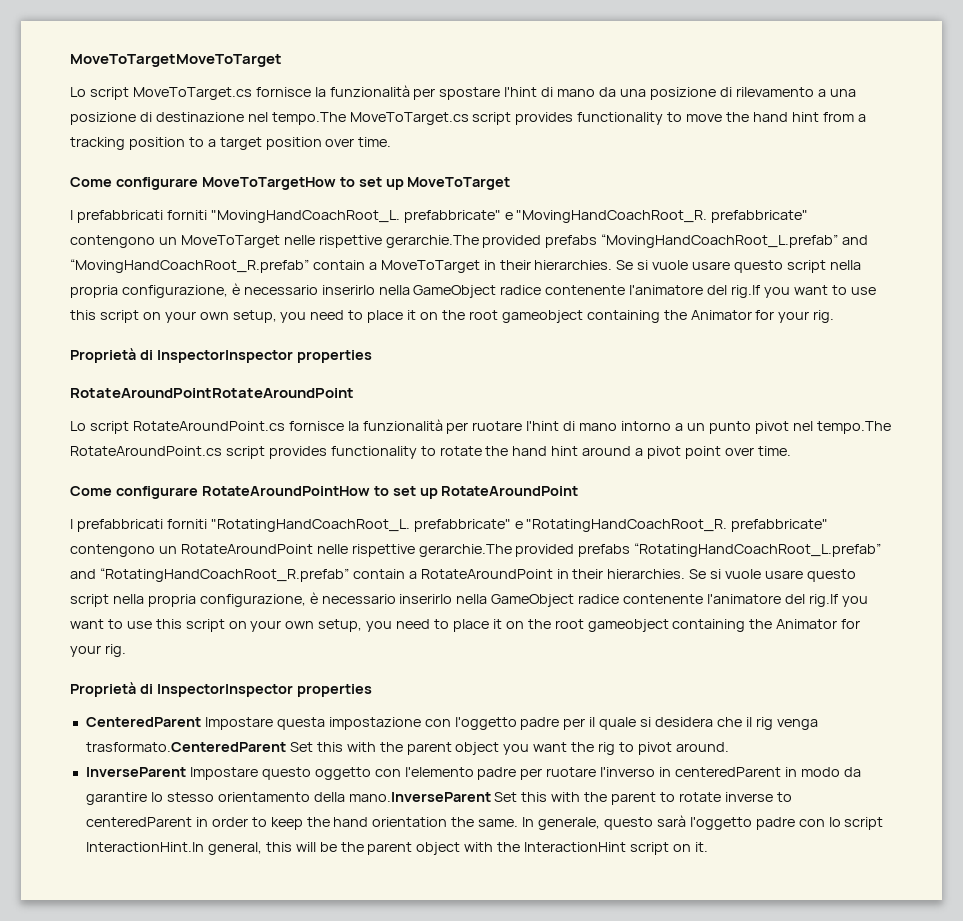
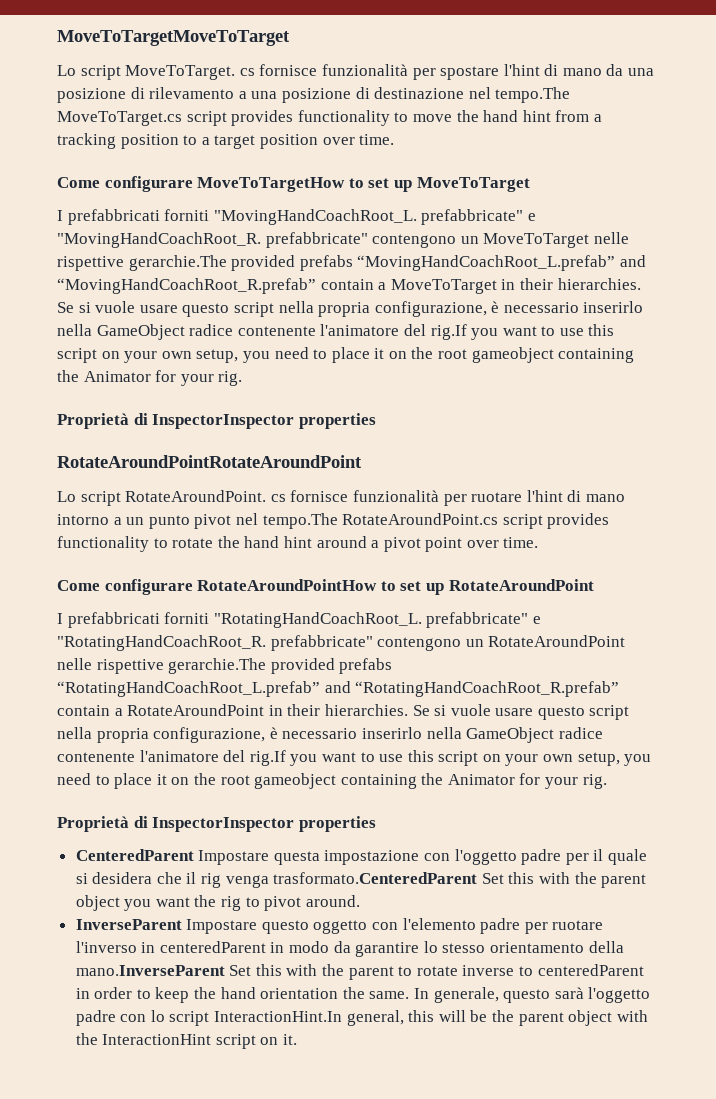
- Lo script MoveToTarget.cs fornisce la funzionalità per spostare l'hint di mano da una posizione di rilevamento a una posizione di destinazione nel tempo.The MoveToTarget.cs script provides functionality to move the hand hint from a tracking position to a target position over time.
+ Lo script MoveToTarget. cs fornisce funzionalità per spostare l'hint di mano da una posizione di rilevamento a una posizione di destinazione nel tempo.The MoveToTarget.cs script provides functionality to move the hand hint from a tracking position to a target position over time.
- Lo script RotateAroundPoint.cs fornisce la funzionalità per ruotare l'hint di mano intorno a un punto pivot nel tempo.The RotateAroundPoint.cs script provides functionality to rotate the hand hint around a pivot point over time.
+ Lo script RotateAroundPoint. cs fornisce funzionalità per ruotare l'hint di mano intorno a un punto pivot nel tempo.The RotateAroundPoint.cs script provides functionality to rotate the hand hint around a pivot point over time.

